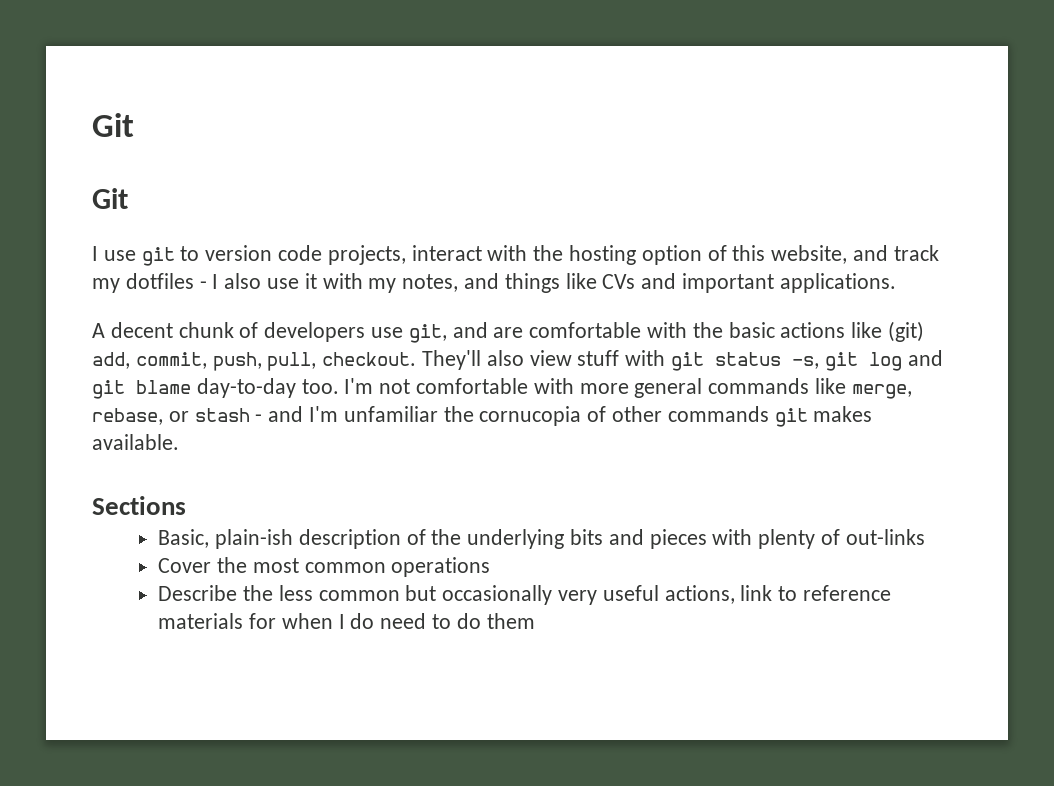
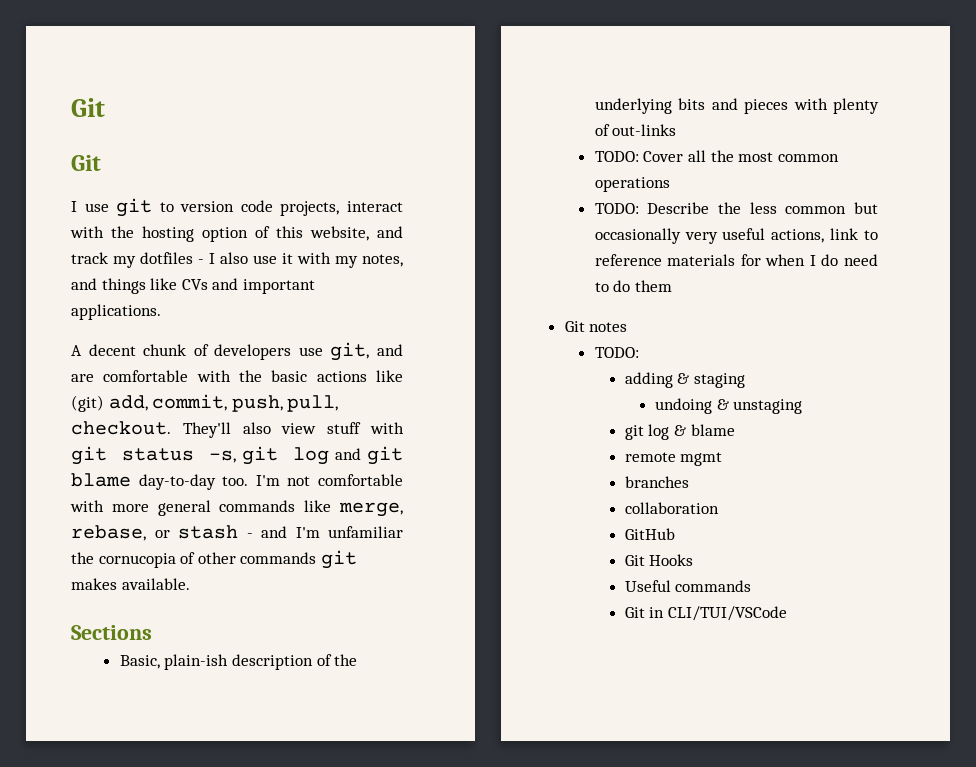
- Cover the most common operations
+ TODO: Cover all the most common operations
- Describe the less common but occasionally very useful actions, link to reference materials for when I do need to do them
+ TODO: Describe the less common but occasionally very useful actions, link to reference materials for when I do need to do them
+ Git notes
+ TODO:
+ adding & staging
+ undoing & unstaging
+ git log & blame
+ remote mgmt
+ branches
+ collaboration
+ GitHub
+ Git Hooks
+ Useful commands
+ Git in CLI/TUI/VSCode

